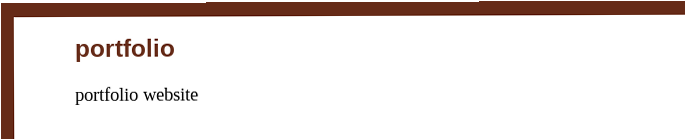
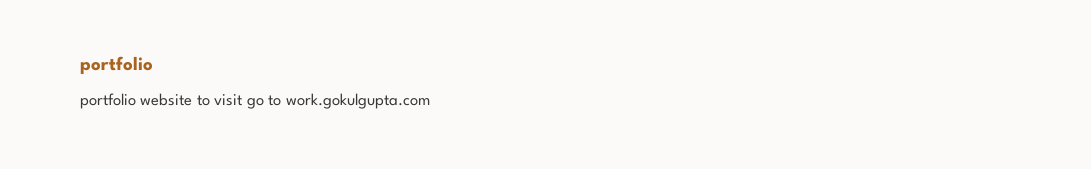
- portfolio website
+ portfolio website to visit go to work.gokulgupta.com

